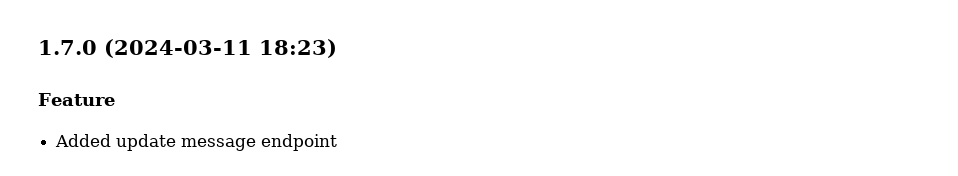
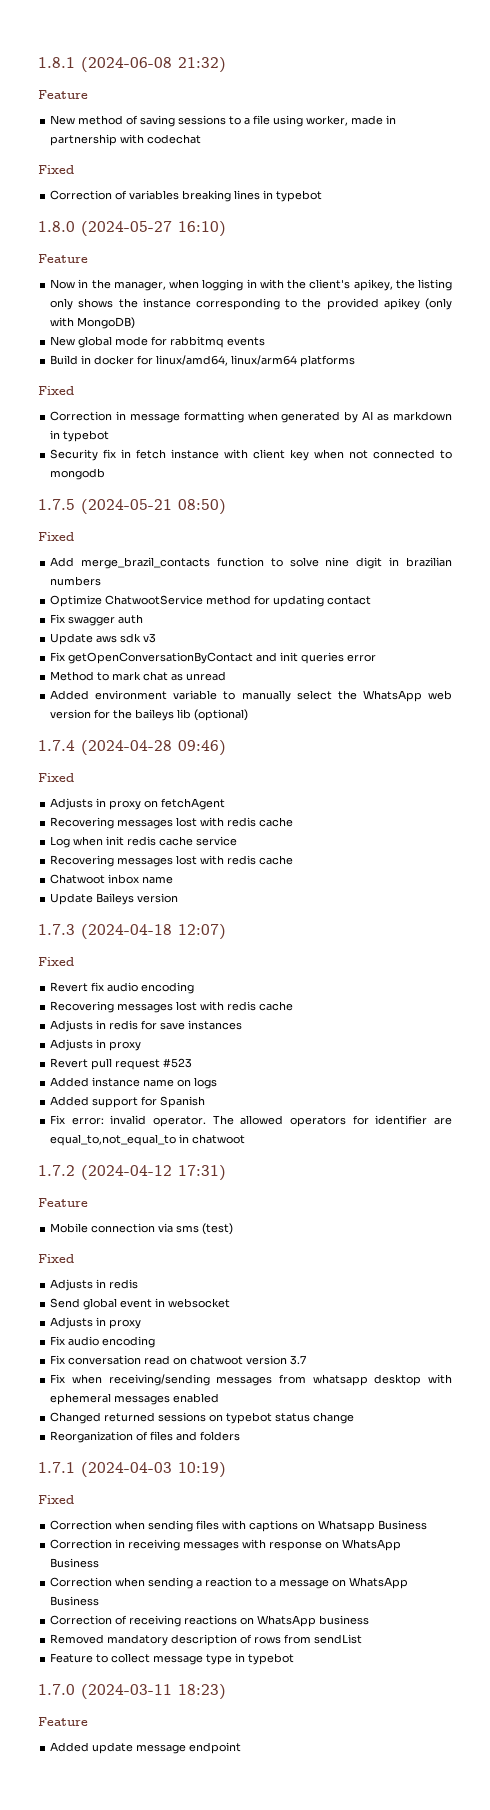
+ 1.8.1 (2024-06-08 21:32)
+ Feature
+ New method of saving sessions to a file using worker, made in partnership with codechat
+ Fixed
+ Correction of variables breaking lines in typebot
+ 1.8.0 (2024-05-27 16:10)
+ Feature
+ Now in the manager, when logging in with the client's apikey, the listing only shows the instance corresponding to the provided apikey (only with MongoDB)
+ New global mode for rabbitmq events
+ Build in docker for linux/amd64, linux/arm64 platforms
+ Fixed
+ Correction in message formatting when generated by AI as markdown in typebot
+ Security fix in fetch instance with client key when not connected to mongodb
+ 1.7.5 (2024-05-21 08:50)
+ Fixed
+ Add merge_brazil_contacts function to solve nine digit in brazilian numbers
+ Optimize ChatwootService method for updating contact
+ Fix swagger auth
+ Update aws sdk v3
+ Fix getOpenConversationByContact and init queries error
+ Method to mark chat as unread
+ Added environment variable to manually select the WhatsApp web version for the baileys lib (optional)
+ 1.7.4 (2024-04-28 09:46)
+ Fixed
+ Adjusts in proxy on fetchAgent
+ Recovering messages lost with redis cache
+ Log when init redis cache service
+ Recovering messages lost with redis cache
+ Chatwoot inbox name
+ Update Baileys version
+ 1.7.3 (2024-04-18 12:07)
+ Fixed
+ Revert fix audio encoding
+ Recovering messages lost with redis cache
+ Adjusts in redis for save instances
+ Adjusts in proxy
+ Revert pull request #523
+ Added instance name on logs
+ Added support for Spanish
+ Fix error: invalid operator. The allowed operators for identifier are equal_to,not_equal_to in chatwoot
+ 1.7.2 (2024-04-12 17:31)
+ Feature
+ Mobile connection via sms (test)
+ Fixed
+ Adjusts in redis
+ Send global event in websocket
+ Adjusts in proxy
+ Fix audio encoding
+ Fix conversation read on chatwoot version 3.7
+ Fix when receiving/sending messages from whatsapp desktop with ephemeral messages enabled
+ Changed returned sessions on typebot status change
+ Reorganization of files and folders
+ 1.7.1 (2024-04-03 10:19)
+ Fixed
+ Correction when sending files with captions on Whatsapp Business
+ Correction in receiving messages with response on WhatsApp Business
+ Correction when sending a reaction to a message on WhatsApp Business
+ Correction of receiving reactions on WhatsApp business
+ Removed mandatory description of rows from sendList
+ Feature to collect message type in typebot

